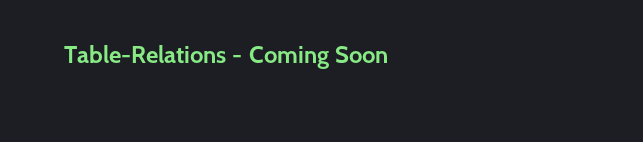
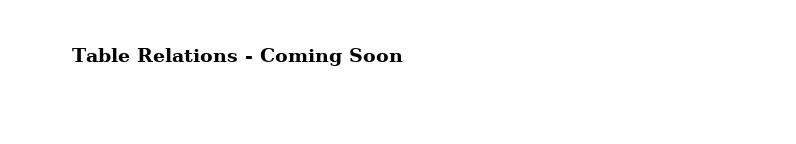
- Table-Relations - Coming Soon
+ Table Relations - Coming Soon

